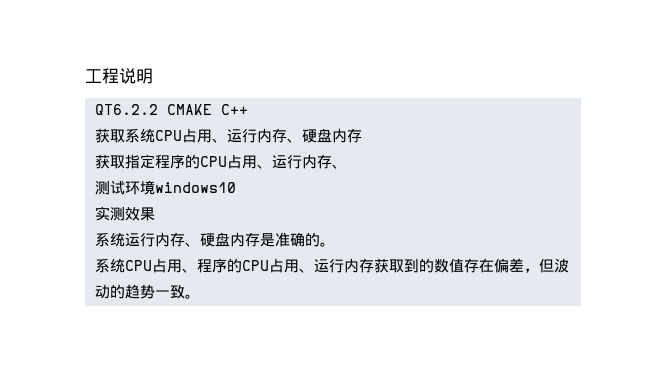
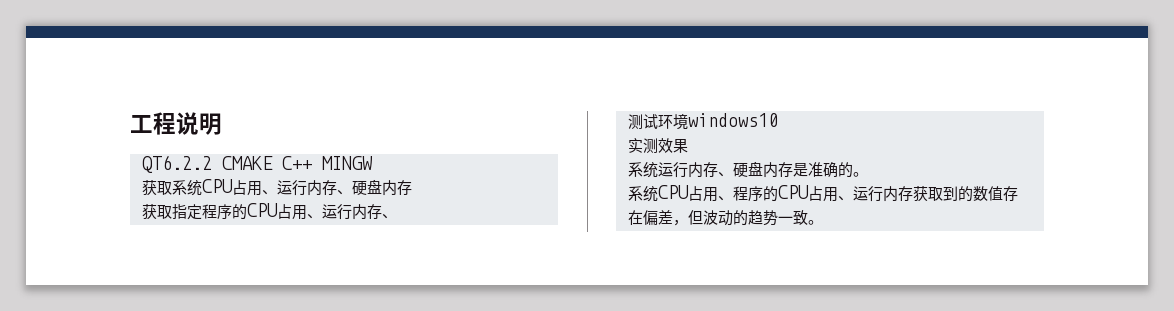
- QT6.2.2 CMAKE C++
+ QT6.2.2 CMAKE C++ MINGW

